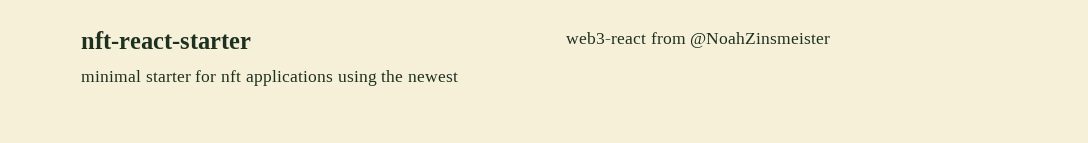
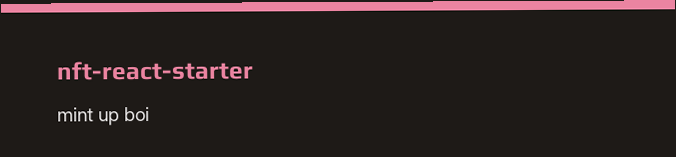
- minimal starter for nft applications using the newest web3-react from @NoahZinsmeister
+ mint up boi

